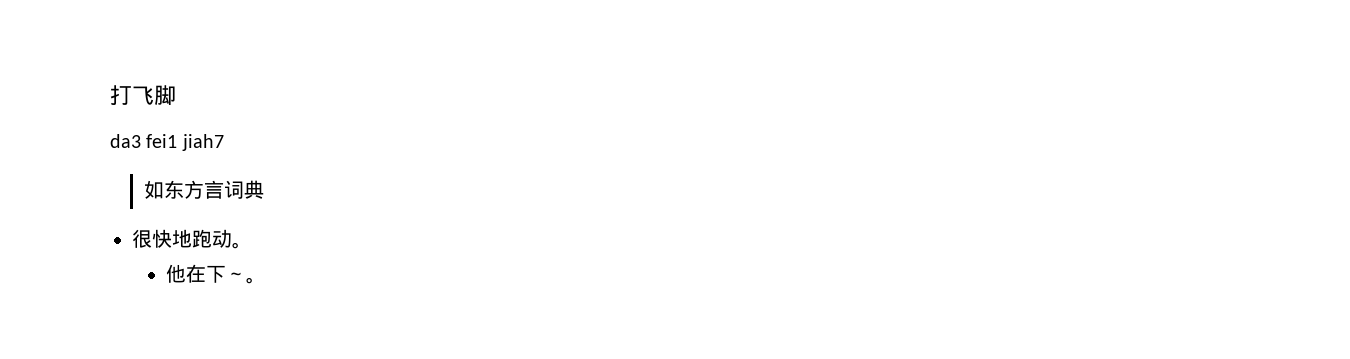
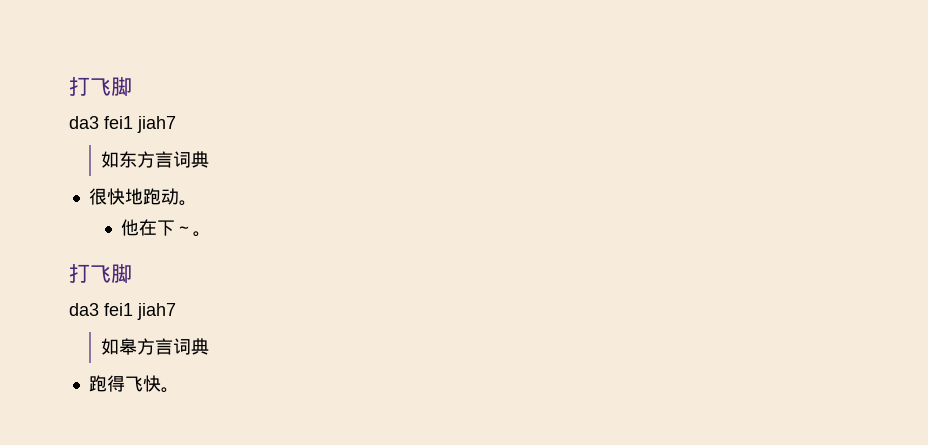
  他在下～。
+ 打飞脚
+ da3 fei1 jiah7
+ 如皋方言词典
+ 跑得飞快。

